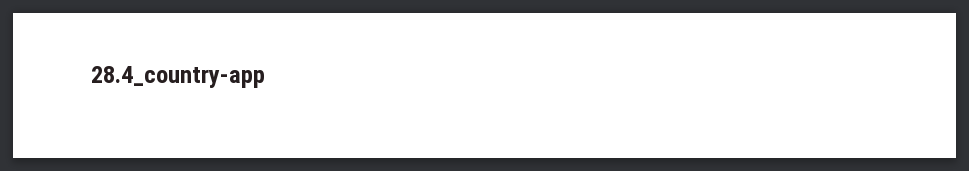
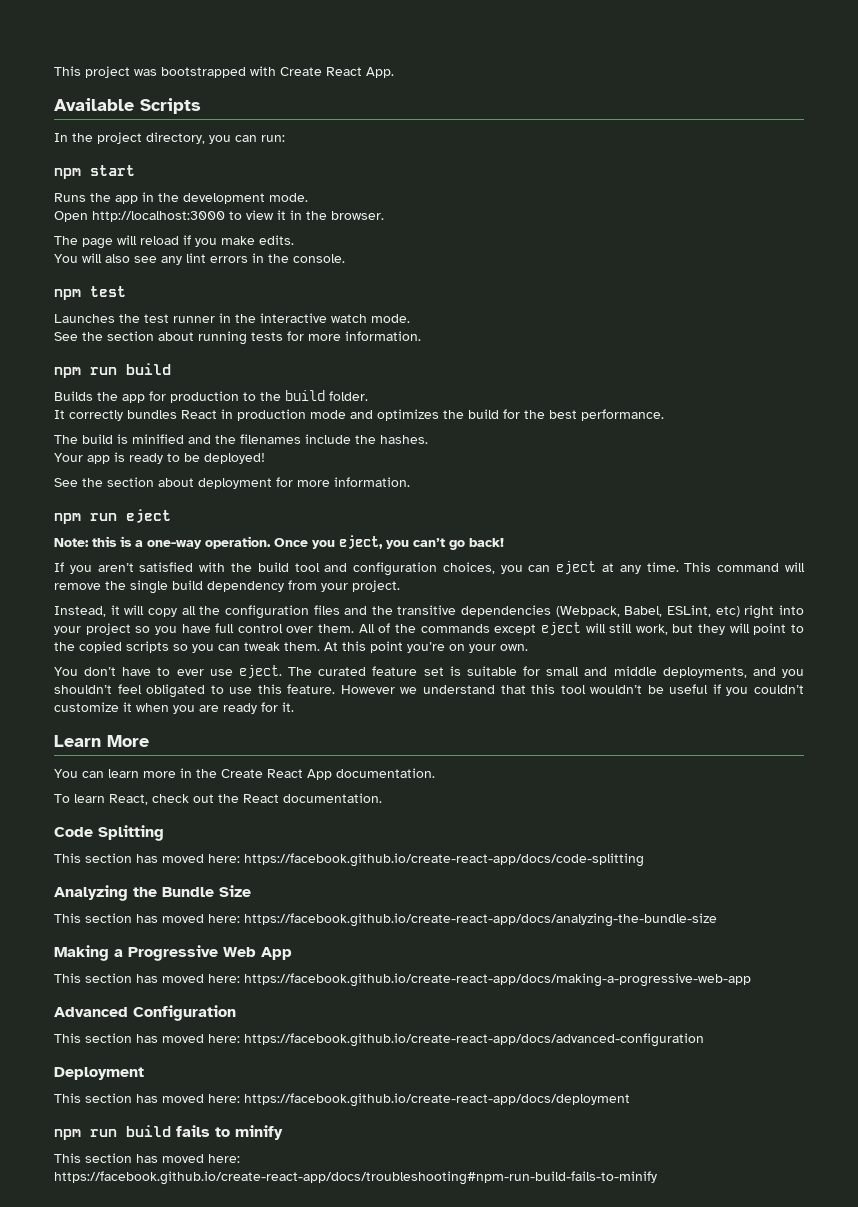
- 28.4_country-app
+ This project was bootstrapped with Create React App.
+ Available Scripts
+ In the project directory, you can run:
+ npm start
+ Runs the app in the development mode.
+ Open http://localhost:3000 to view it in the browser.
+ The page will reload if you make edits.
+ You will also see any lint errors in the console.
+ npm test
+ Launches the test runner in the interactive watch mode.
+ See the section about running tests for more information.
+ npm run build
+ Builds the app for production to the build folder.
+ It correctly bundles React in production mode and optimizes the build for the best performance.
+ The build is minified and the filenames include the hashes.
+ Your app is ready to be deployed!
+ See the section about deployment for more information.
+ npm run eject
+ Note: this is a one-way operation. Once you eject, you can’t go back!
+ If you aren’t satisfied with the build tool and configuration choices, you can eject at any time. This command will remove the single build dependency from your project.
+ Instead, it will copy all the configuration files and the transitive dependencies (Webpack, Babel, ESLint, etc) right into your project so you have full control over them. All of the commands except eject will still work, but they will point to the copied scripts so you can tweak them. At this point you’re on your own.
+ You don’t have to ever use eject. The curated feature set is suitable for small and middle deployments, and you shouldn’t feel obligated to use this feature. However we understand that this tool wouldn’t be useful if you couldn’t customize it when you are ready for it.
+ Learn More
+ You can learn more in the Create React App documentation.
+ To learn React, check out the React documentation.
+ Code Splitting
+ This section has moved here: https://facebook.github.io/create-react-app/docs/code-splitting
+ Analyzing the Bundle Size
+ This section has moved here: https://facebook.github.io/create-react-app/docs/analyzing-the-bundle-size
+ Making a Progressive Web App
+ This section has moved here: https://facebook.github.io/create-react-app/docs/making-a-progressive-web-app
+ Advanced Configuration
+ This section has moved here: https://facebook.github.io/create-react-app/docs/advanced-configuration
+ Deployment
+ This section has moved here: https://facebook.github.io/create-react-app/docs/deployment
+ npm run build fails to minify
+ This section has moved here: https://facebook.github.io/create-react-app/docs/troubleshooting#npm-run-build-fails-to-minify

